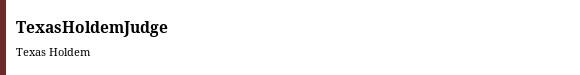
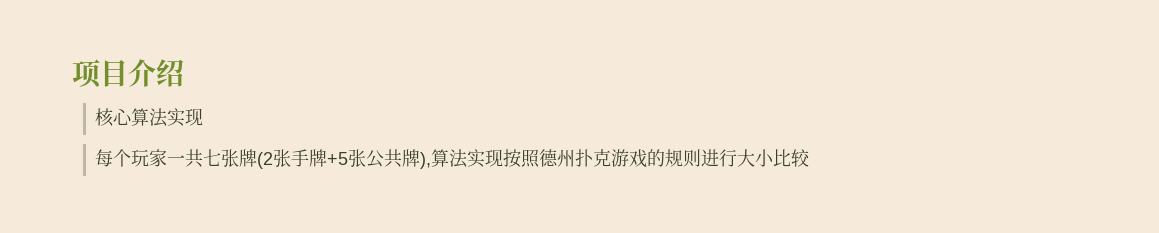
- TexasHoldemJudge
- Texas Holdem
+ 项目介绍
+ 核心算法实现
+ 每个玩家一共七张牌(2张手牌+5张公共牌),算法实现按照德州扑克游戏的规则进行大小比较

